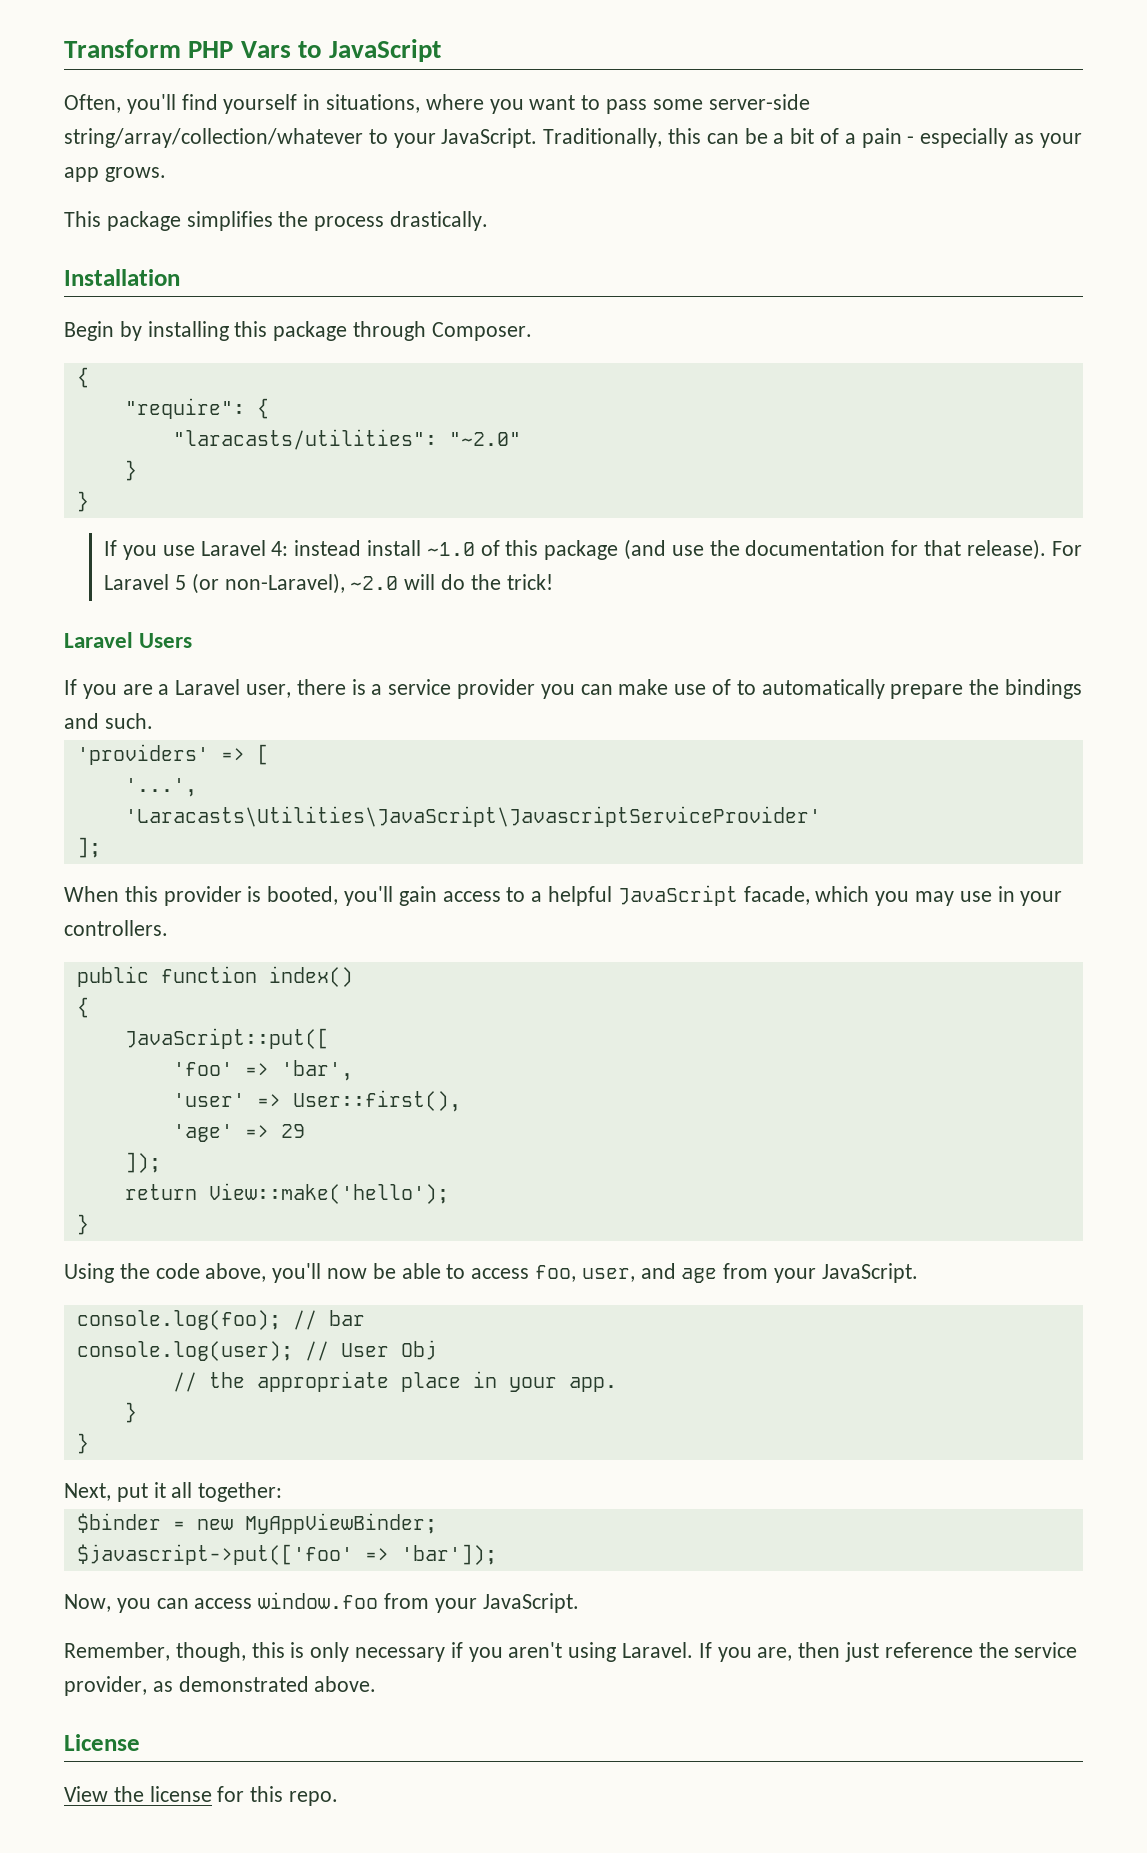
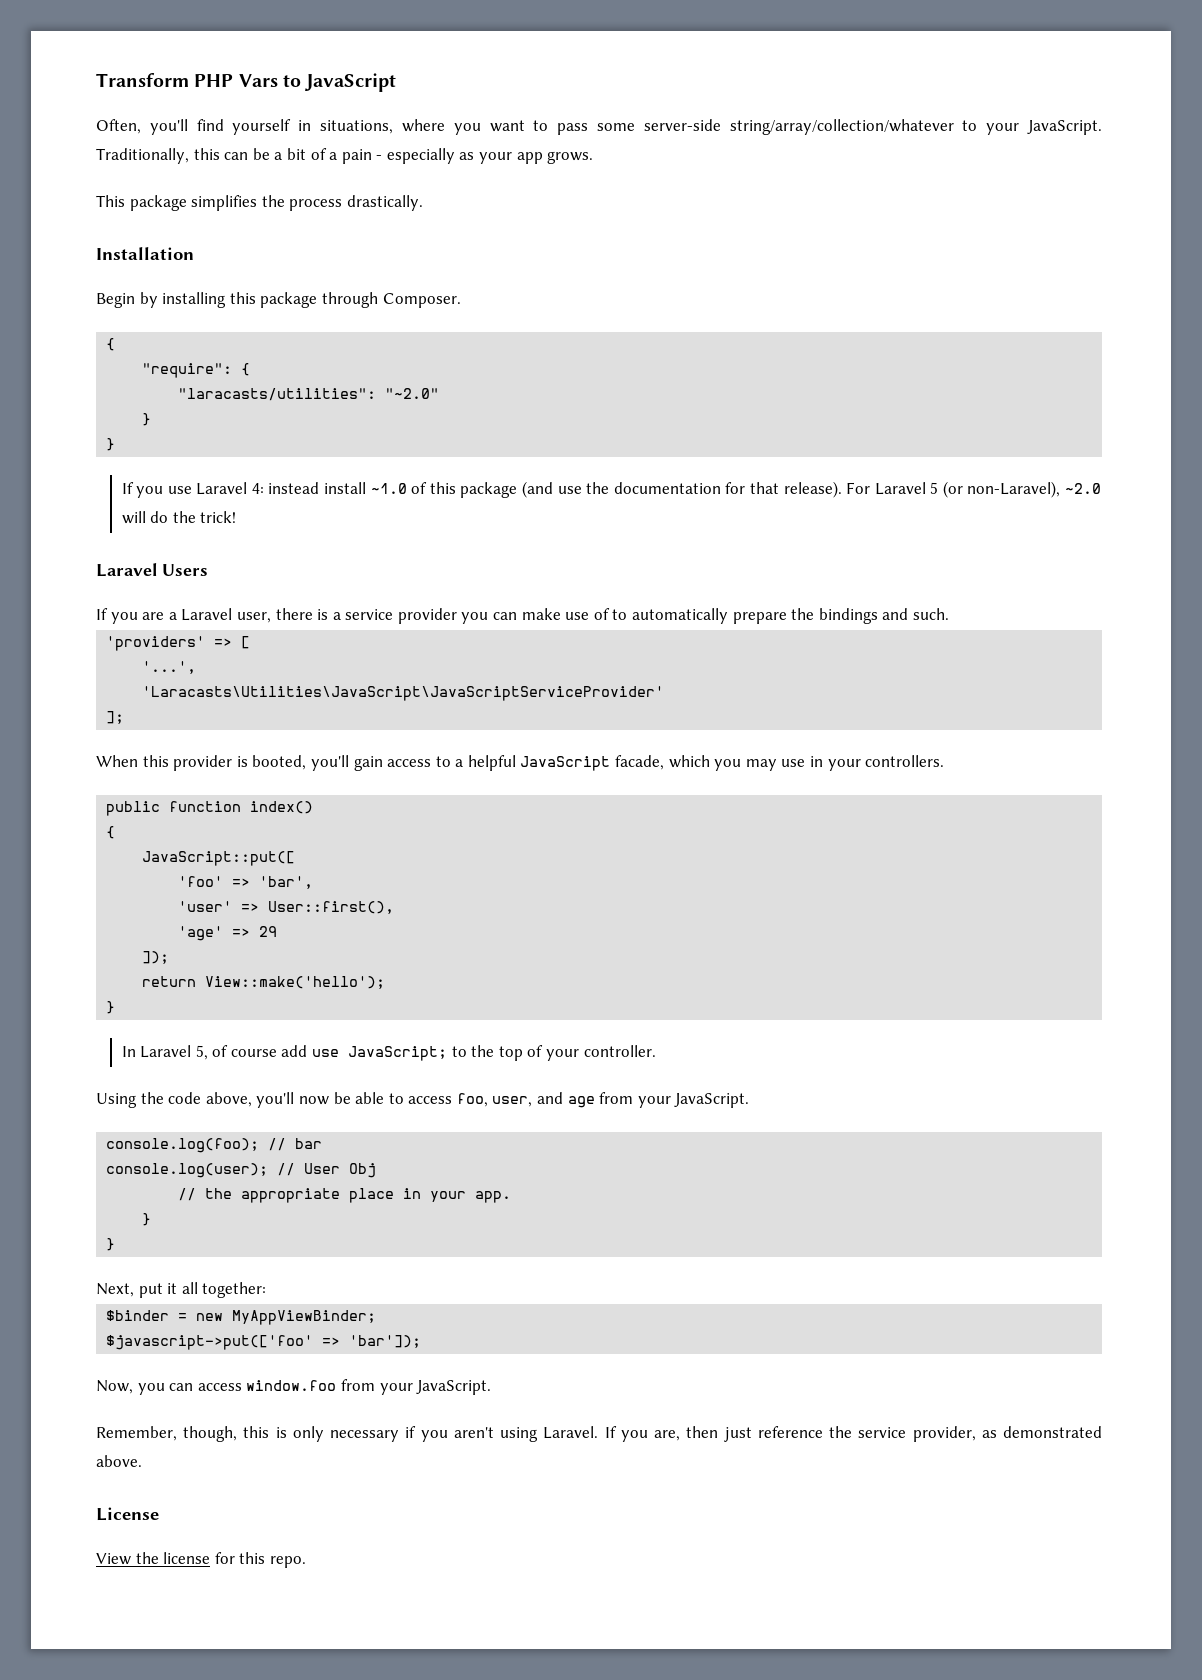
- 'Laracasts\Utilities\JavaScript\JavascriptServiceProvider'
+ 'Laracasts\Utilities\JavaScript\JavaScriptServiceProvider'
+ In Laravel 5, of course add use JavaScript; to the top of your controller.

